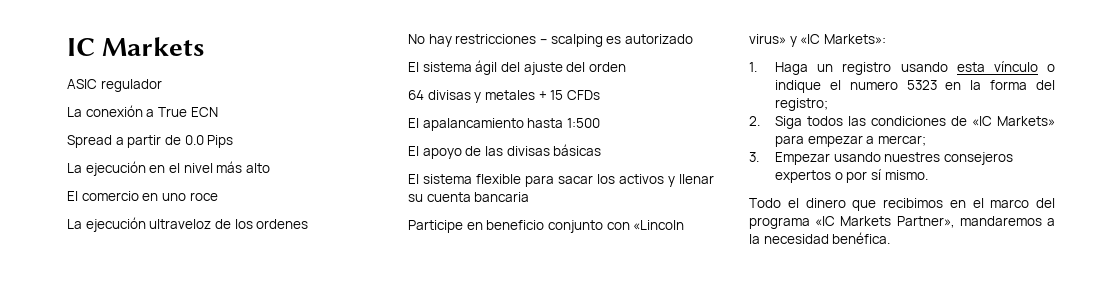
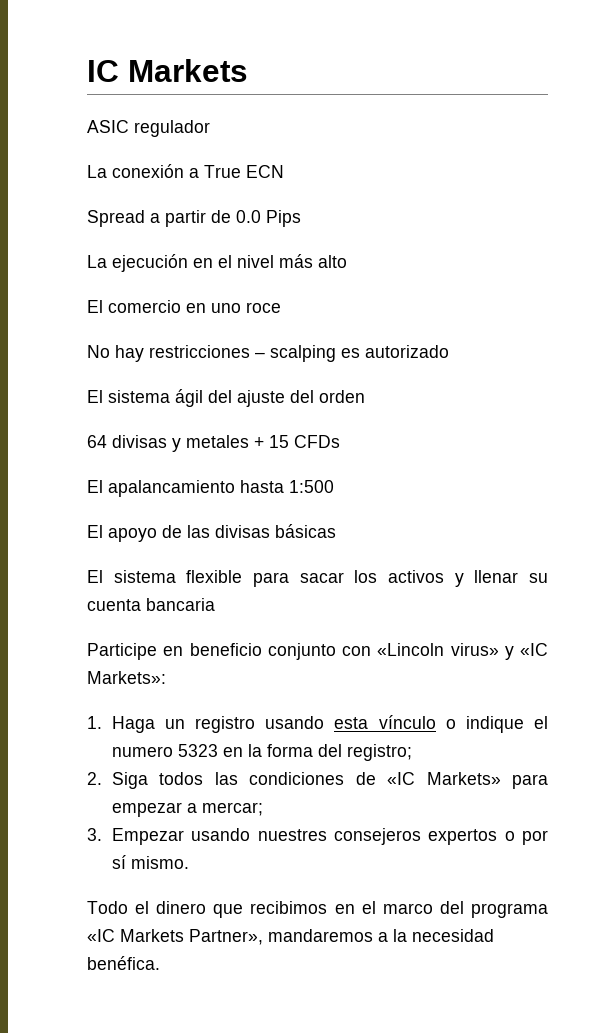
- La ejecución ultraveloz de los ordenes

